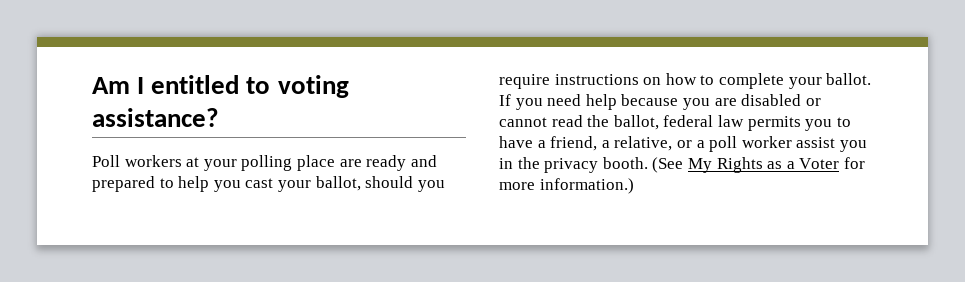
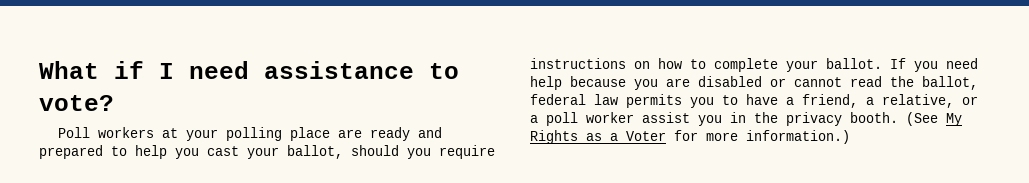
- Am I entitled to voting assistance?
+ What if I need assistance to vote?

